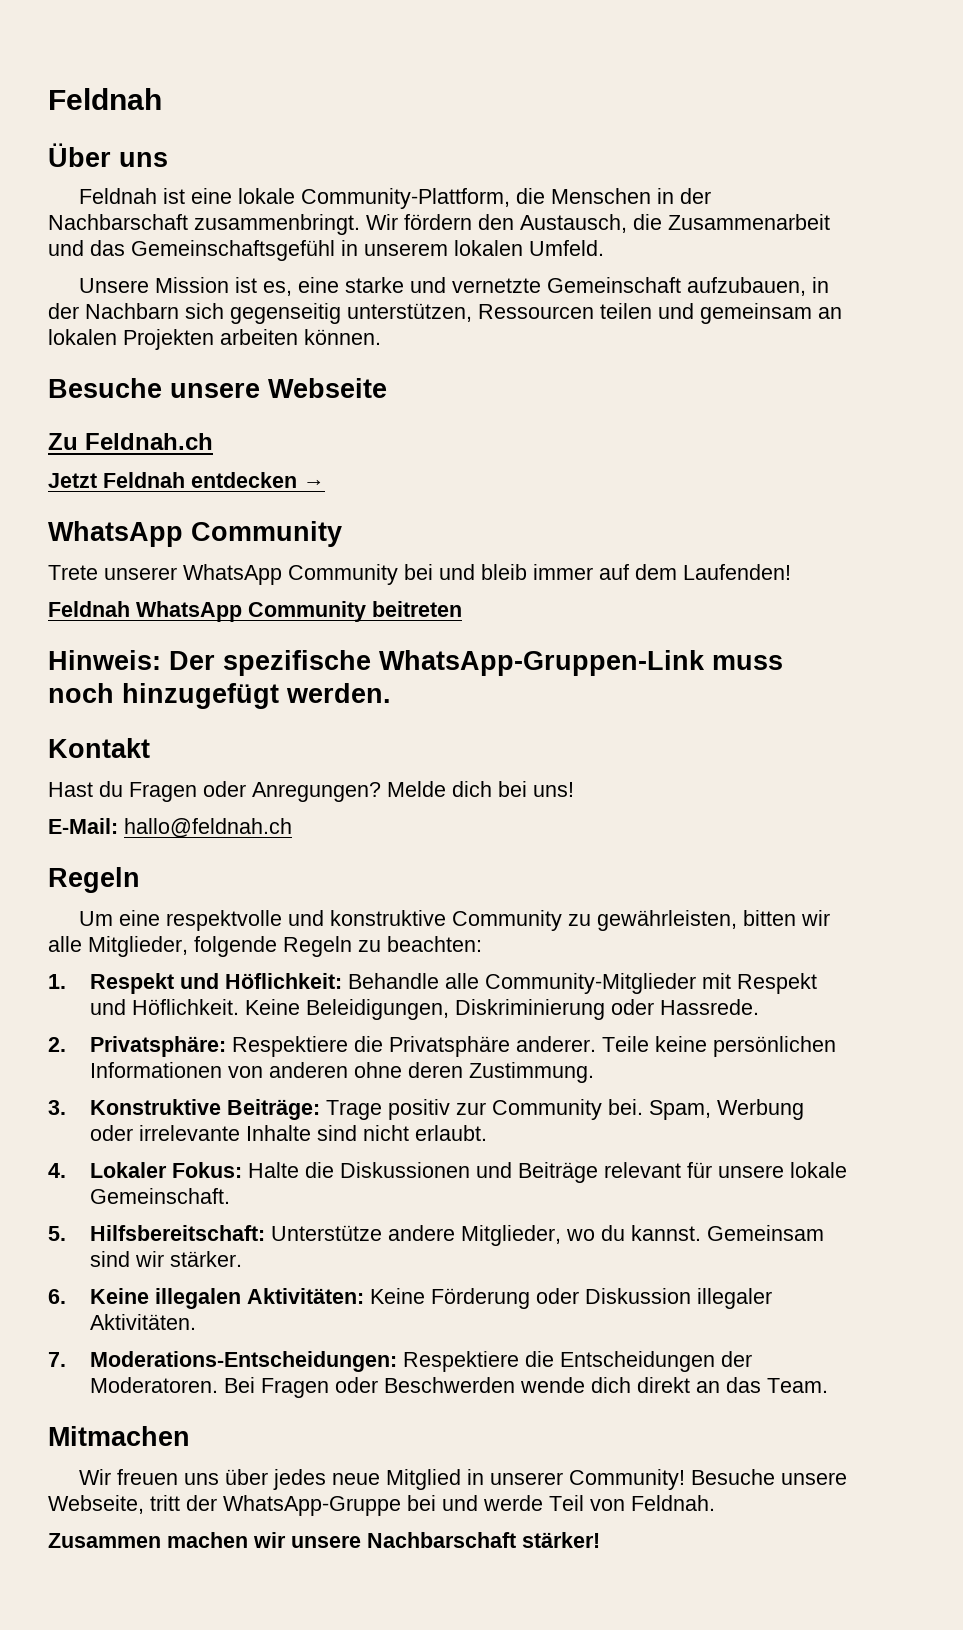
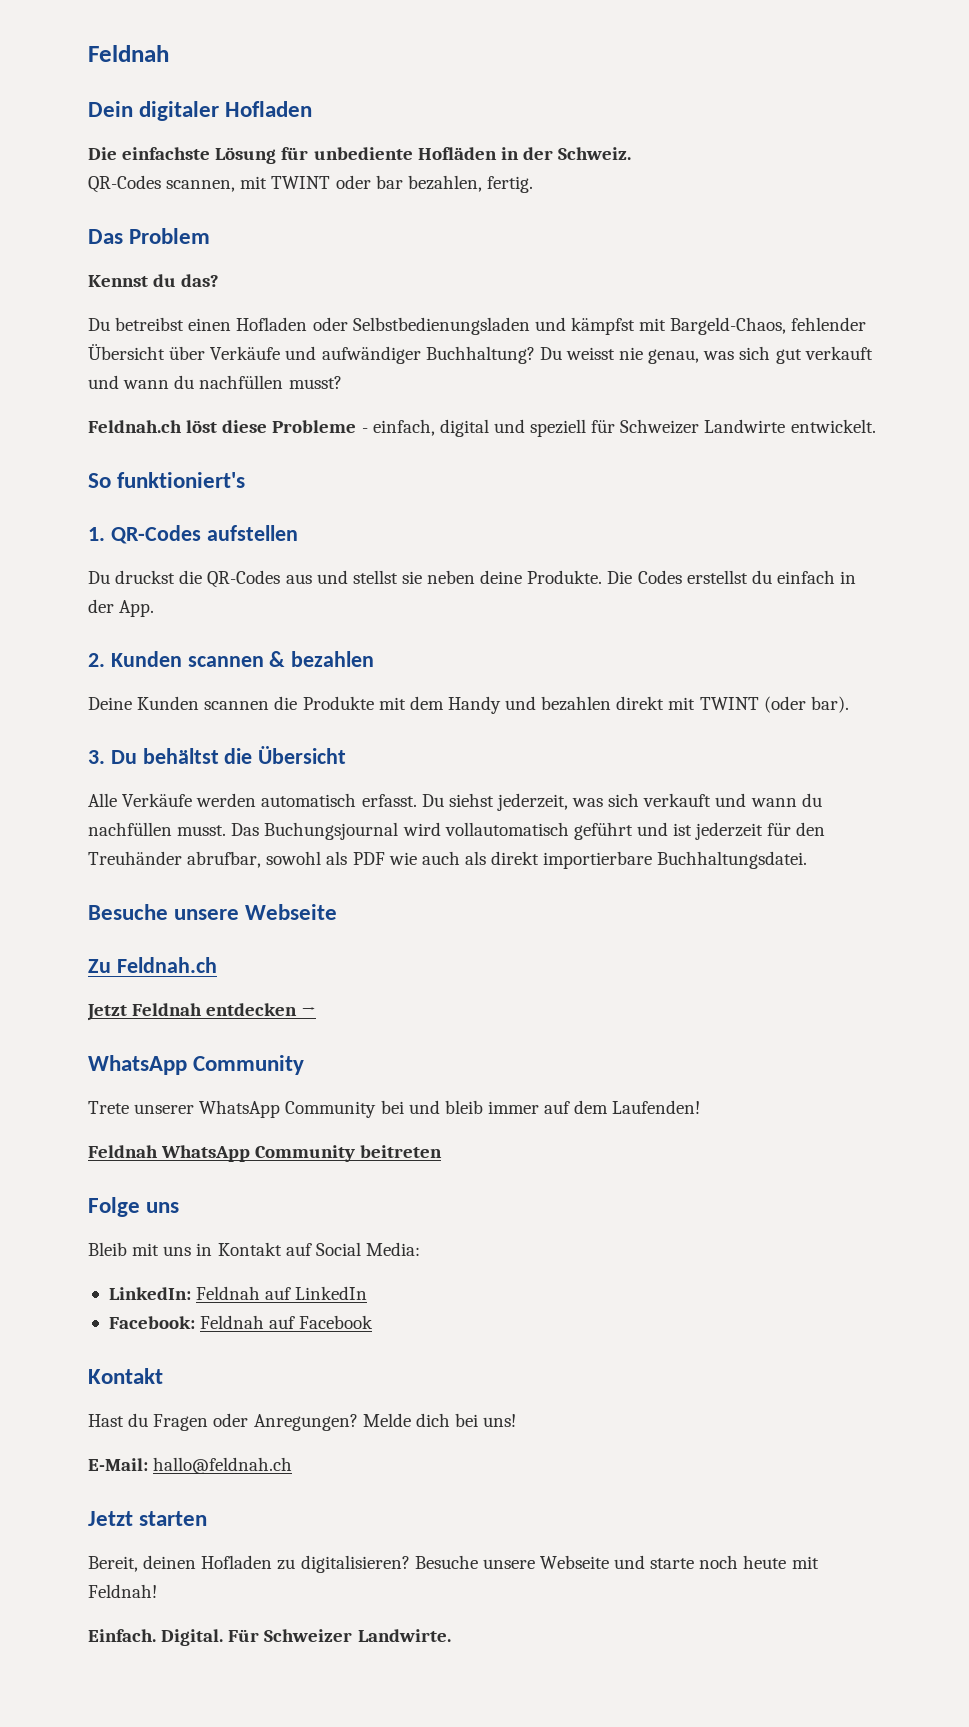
- Über uns
- Feldnah ist eine lokale Community-Plattform, die Menschen in der Nachbarschaft zusammenbringt. Wir fördern den Austausch, die Zusammenarbeit und das Gemeinschaftsgefühl in unserem lokalen Umfeld.
- Unsere Mission ist es, eine starke und vernetzte Gemeinschaft aufzubauen, in der Nachbarn sich gegenseitig unterstützen, Ressourcen teilen und gemeinsam an lokalen Projekten arbeiten können.
+ Dein digitaler Hofladen
+ Die einfachste Lösung für unbediente Hofläden in der Schweiz.
+ QR-Codes scannen, mit TWINT oder bar bezahlen, fertig.
+ Das Problem
+ Kennst du das?
+ Du betreibst einen Hofladen oder Selbstbedienungsladen und kämpfst mit Bargeld-Chaos, fehlender Übersicht über Verkäufe und aufwändiger Buchhaltung? Du weisst nie genau, was sich gut verkauft und wann du nachfüllen musst?
+ Feldnah.ch löst diese Probleme - einfach, digital und speziell für Schweizer Landwirte entwickelt.
+ So funktioniert's
+ 1. QR-Codes aufstellen
+ Du druckst die QR-Codes aus und stellst sie neben deine Produkte. Die Codes erstellst du einfach in der App.
+ 2. Kunden scannen & bezahlen
+ Deine Kunden scannen die Produkte mit dem Handy und bezahlen direkt mit TWINT (oder bar).
+ 3. Du behältst die Übersicht
+ Alle Verkäufe werden automatisch erfasst. Du siehst jederzeit, was sich verkauft und wann du nachfüllen musst. Das Buchungsjournal wird vollautomatisch geführt und ist jederzeit für den Treuhänder abrufbar, sowohl als PDF wie auch als direkt importierbare Buchhaltungsdatei.
- Hinweis: Der spezifische WhatsApp-Gruppen-Link muss noch hinzugefügt werden.
+ Folge uns
+ Bleib mit uns in Kontakt auf Social Media:
+ LinkedIn: Feldnah auf LinkedIn
+ Facebook: Feldnah auf Facebook
  E-Mail: hallo@feldnah.ch
- Regeln
- Um eine respektvolle und konstruktive Community zu gewährleisten, bitten wir alle Mitglieder, folgende Regeln zu beachten:
- 1. Respekt und Höflichkeit: Behandle alle Community-Mitglieder mit Respekt und Höflichkeit. Keine Beleidigungen, Diskriminierung oder Hassrede.
- 2. Privatsphäre: Respektiere die Privatsphäre anderer. Teile keine persönlichen Informationen von anderen ohne deren Zustimmung.
- 3. Konstruktive Beiträge: Trage positiv zur Community bei. Spam, Werbung oder irrelevante Inhalte sind nicht erlaubt.
- 4. Lokaler Fokus: Halte die Diskussionen und Beiträge relevant für unsere lokale Gemeinschaft.
- 5. Hilfsbereitschaft: Unterstütze andere Mitglieder, wo du kannst. Gemeinsam sind wir stärker.
- 6. Keine illegalen Aktivitäten: Keine Förderung oder Diskussion illegaler Aktivitäten.
- 7. Moderations-Entscheidungen: Respektiere die Entscheidungen der Moderatoren. Bei Fragen oder Beschwerden wende dich direkt an das Team.
- Mitmachen
- Wir freuen uns über jedes neue Mitglied in unserer Community! Besuche unsere Webseite, tritt der WhatsApp-Gruppe bei und werde Teil von Feldnah.
- Zusammen machen wir unsere Nachbarschaft stärker!
+ Jetzt starten
+ Bereit, deinen Hofladen zu digitalisieren? Besuche unsere Webseite und starte noch heute mit Feldnah!
+ Einfach. Digital. Für Schweizer Landwirte.

